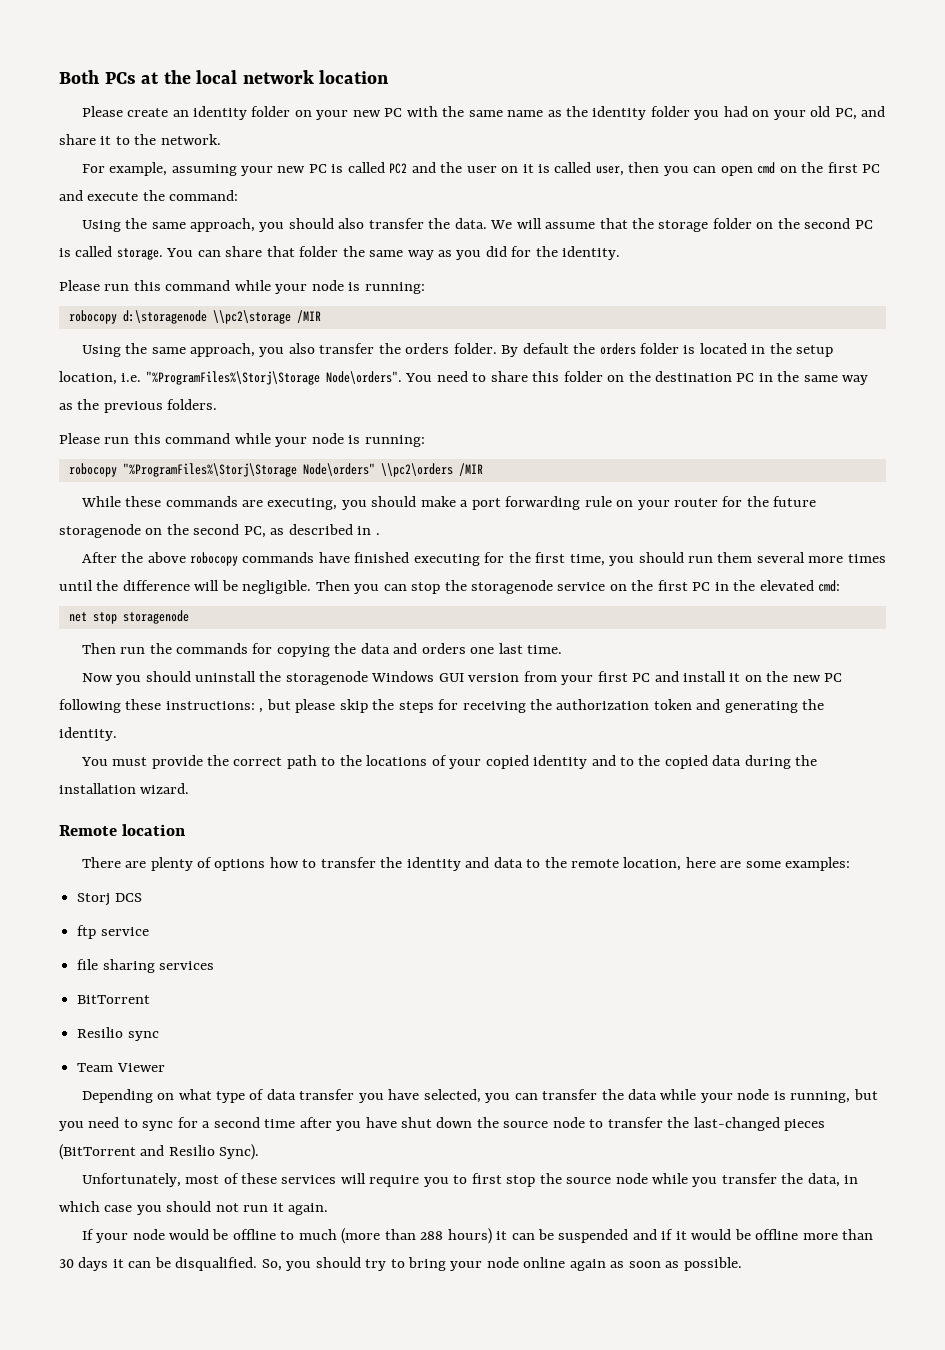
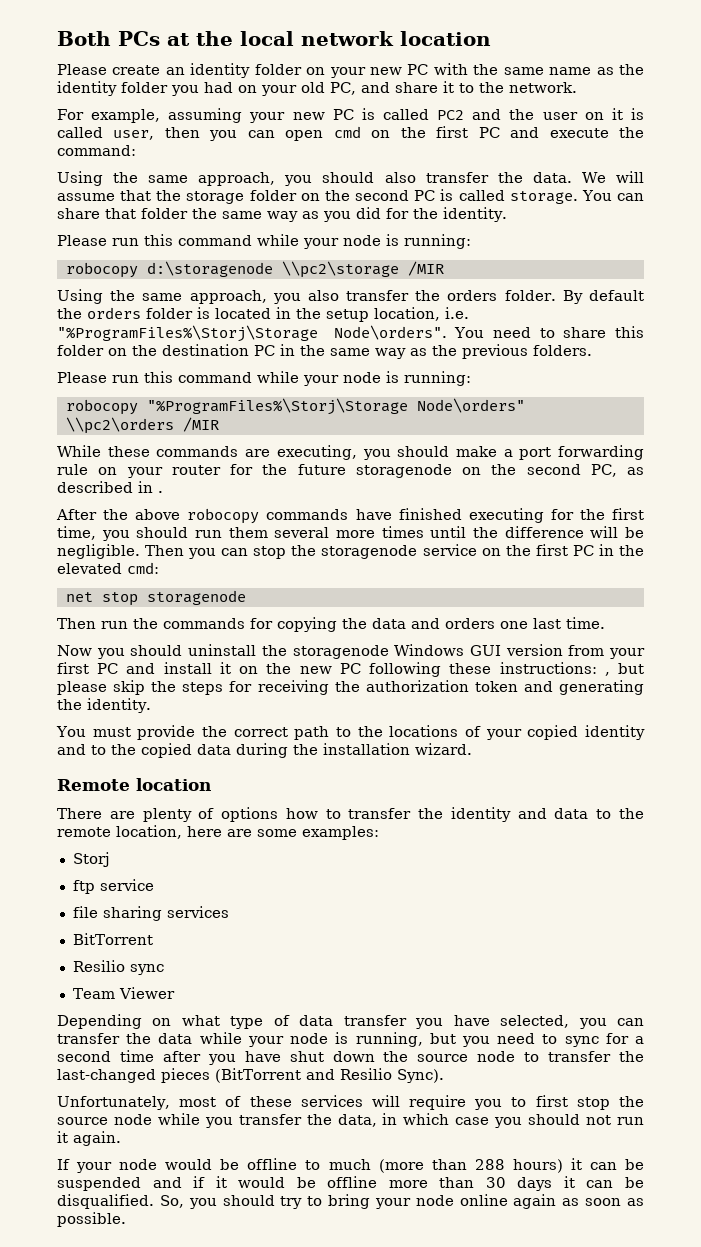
- Storj DCS
+ Storj

